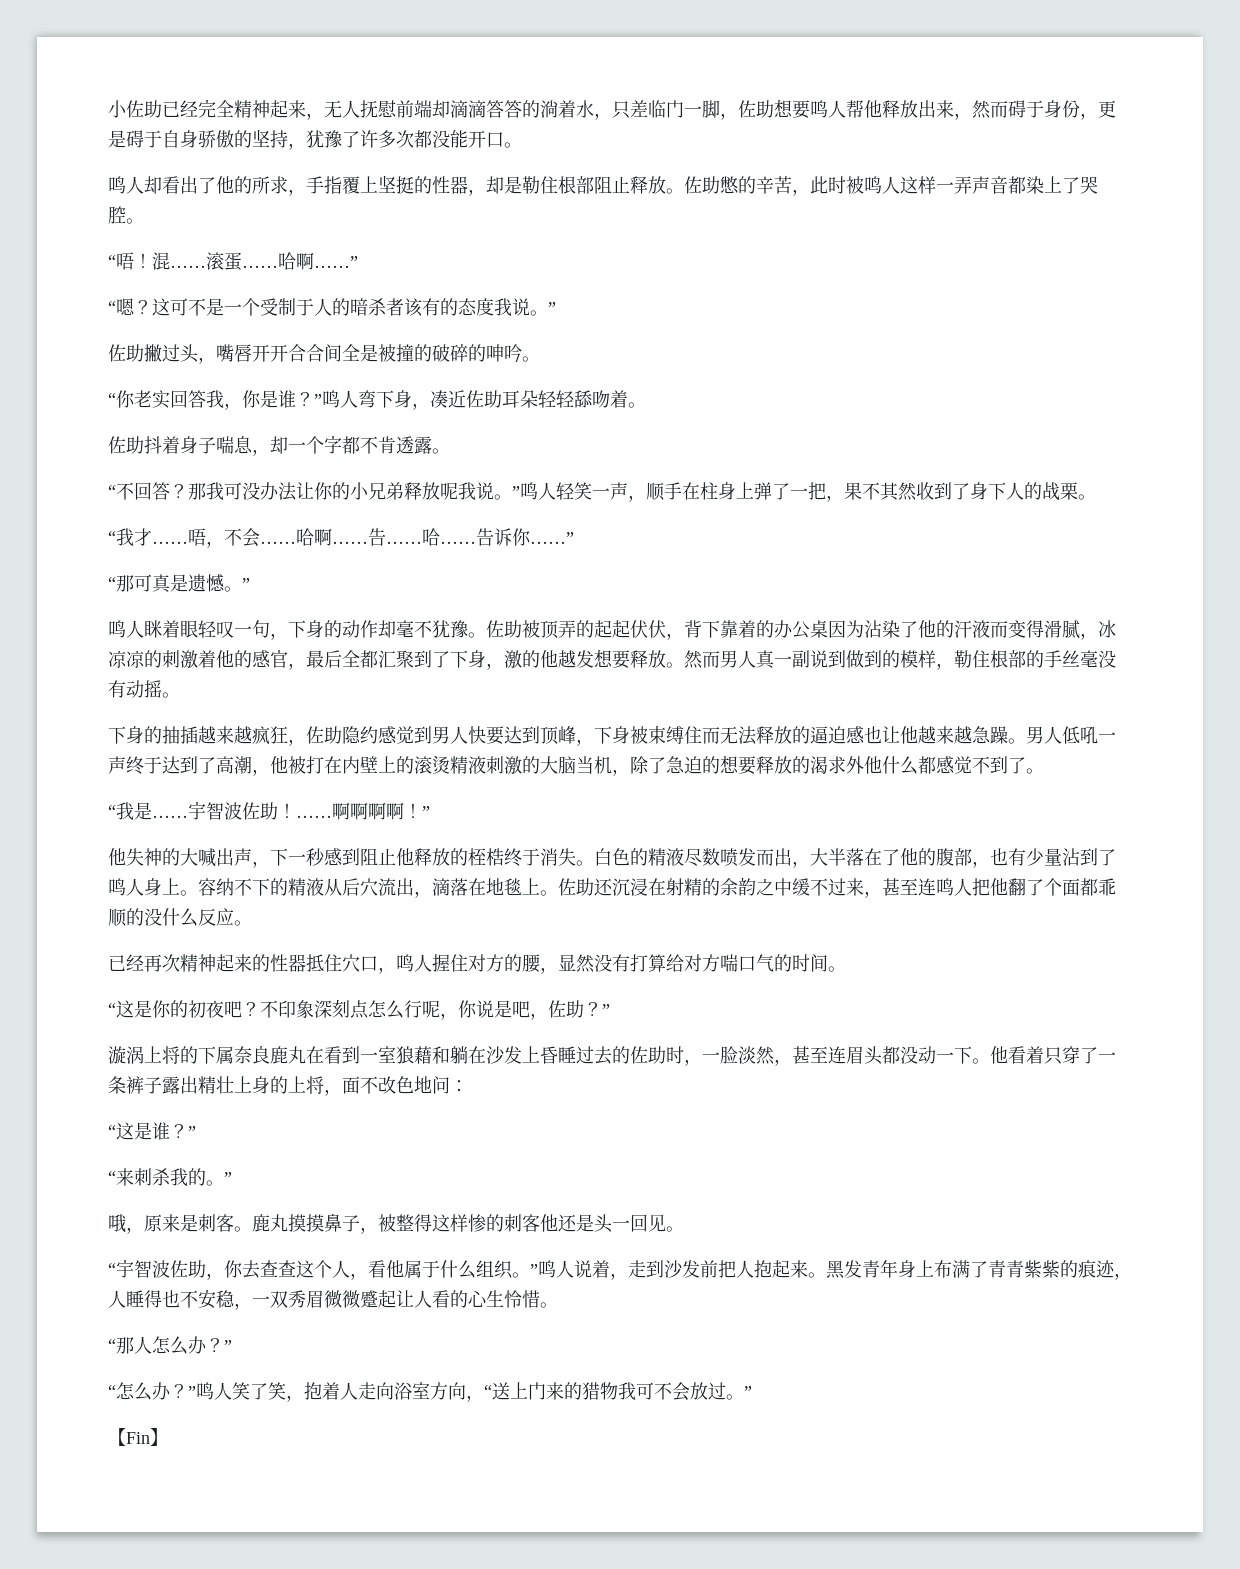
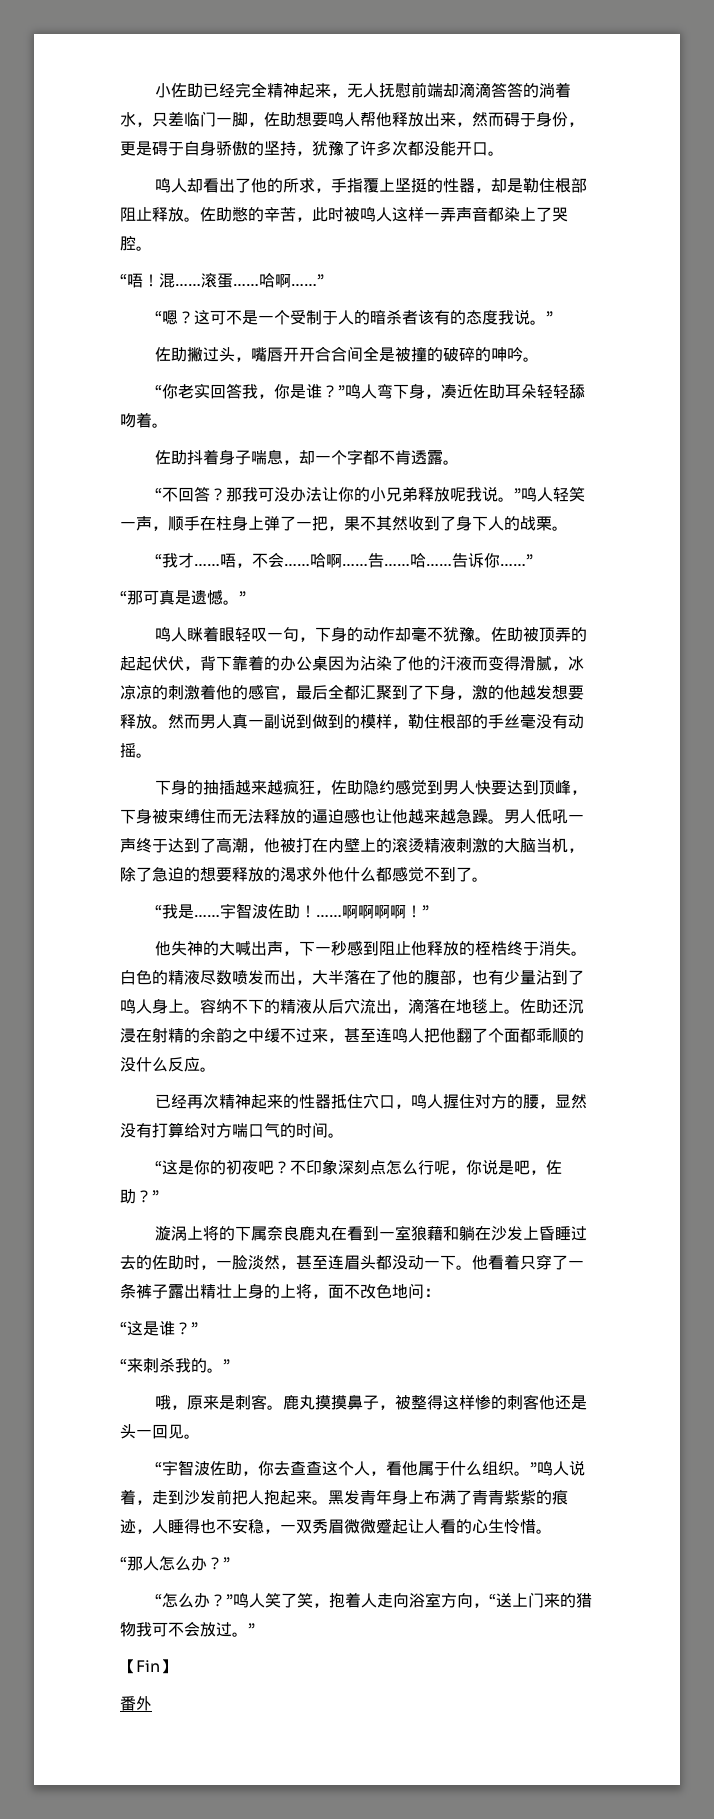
+ 番外

